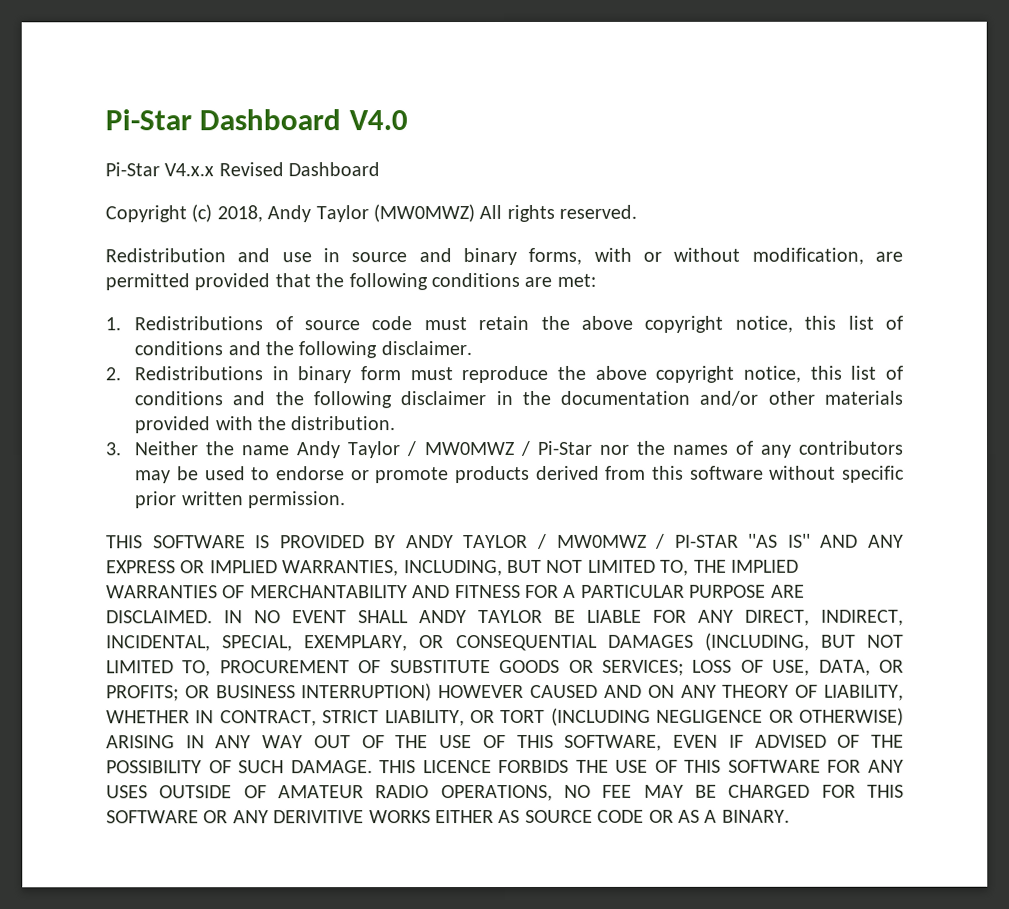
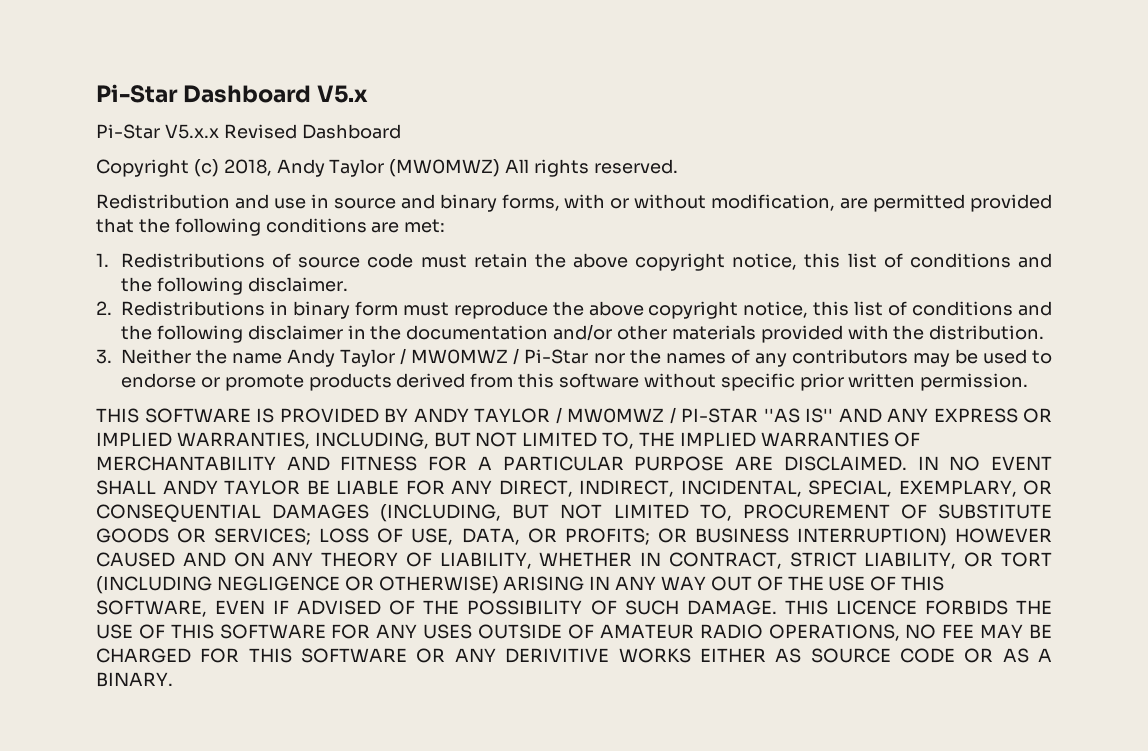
- Pi-Star Dashboard V4.0
- Pi-Star V4.x.x Revised Dashboard
+ Pi-Star Dashboard V5.x
+ Pi-Star V5.x.x Revised Dashboard

